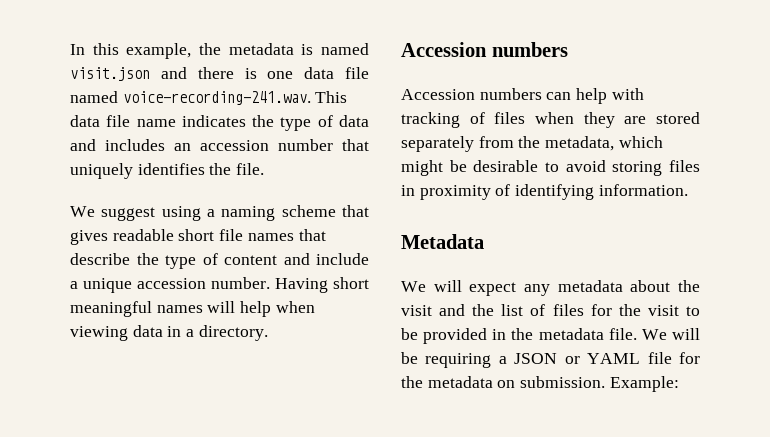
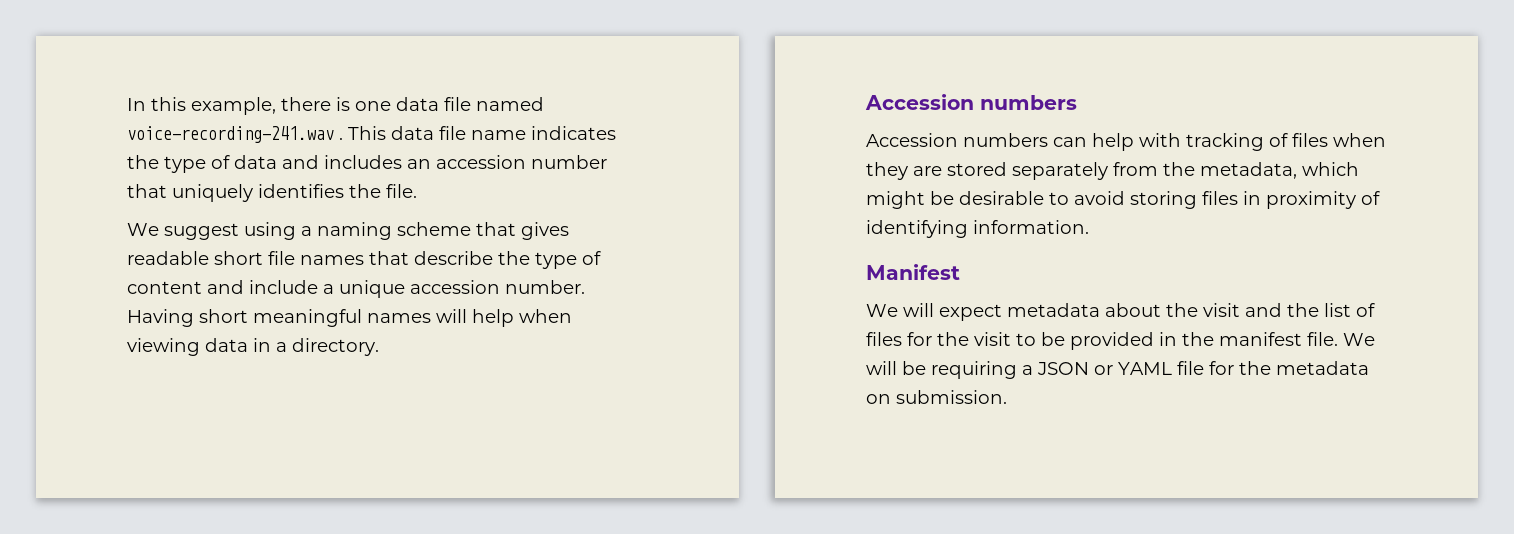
- In this example, the metadata is named visit.json and there is one data file named voice-recording-241.wav. This data file name indicates the type of data and includes an accession number that uniquely identifies the file.
+ In this example, there is one data file named voice-recording-241.wav . This data file name indicates the type of data and includes an accession number that uniquely identifies the file.
- Metadata
+ Manifest
- We will expect any metadata about the visit and the list of files for the visit to be provided in the metadata file.
+ We will expect metadata about the visit and the list of files for the visit to be provided in the manifest file.
- Example:

